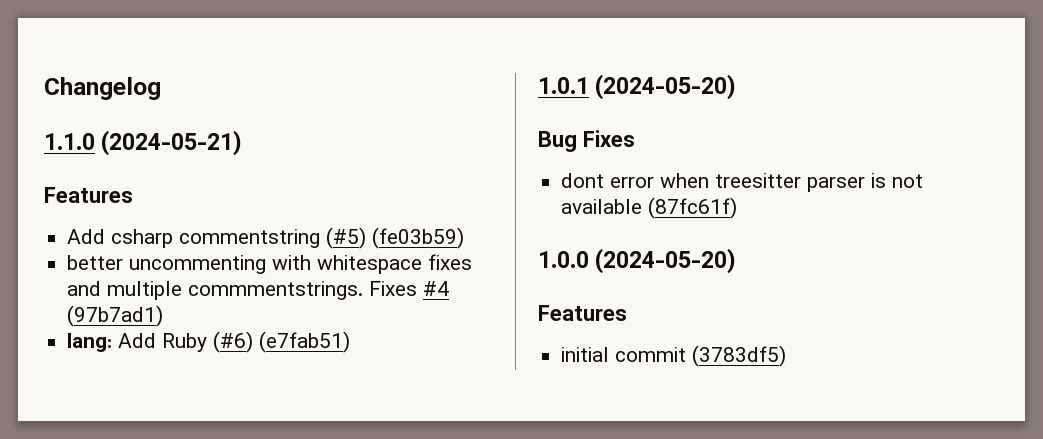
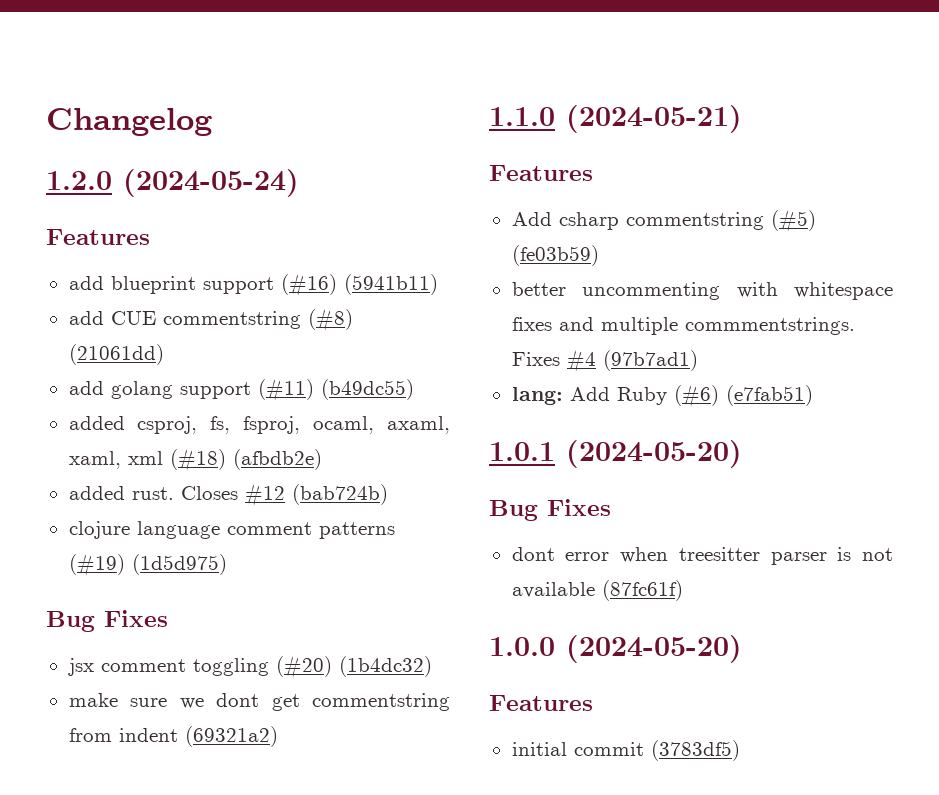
+ 1.2.0 (2024-05-24)
+ Features
+ add blueprint support (#16) (5941b11)
+ add CUE commentstring (#8) (21061dd)
+ add golang support (#11) (b49dc55)
+ added csproj, fs, fsproj, ocaml, axaml, xaml, xml (#18) (afbdb2e)
+ added rust. Closes #12 (bab724b)
+ clojure language comment patterns (#19) (1d5d975)
+ Bug Fixes
+ jsx comment toggling (#20) (1b4dc32)
+ make sure we dont get commentstring from indent (69321a2)

